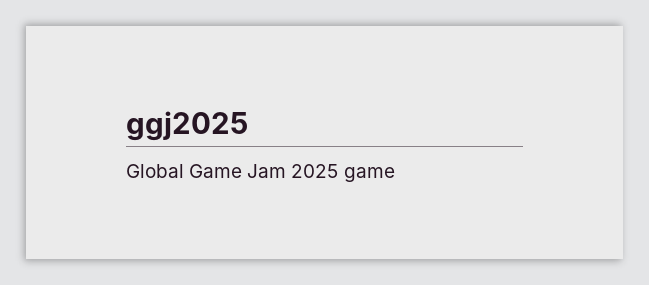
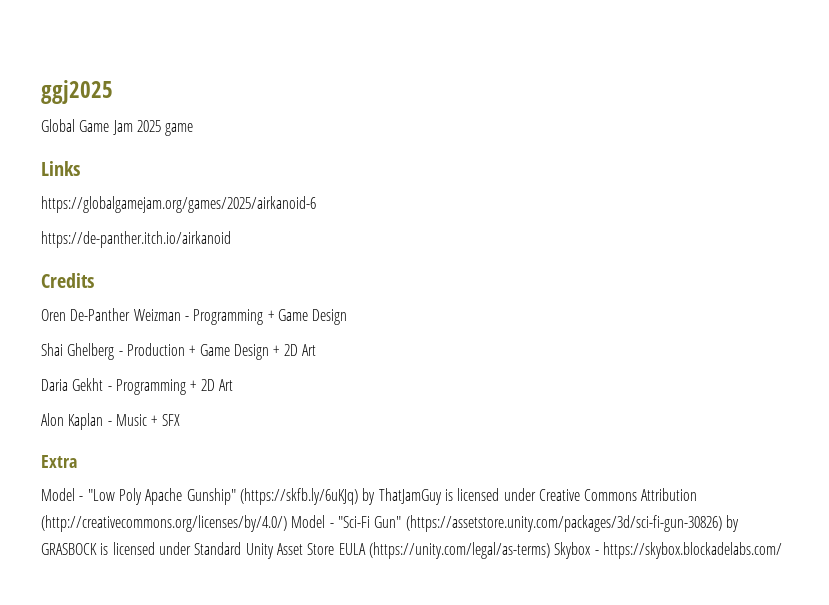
+ Links
+ https://globalgamejam.org/games/2025/airkanoid-6
+ https://de-panther.itch.io/airkanoid
+ Credits
+ Oren De-Panther Weizman - Programming + Game Design
+ Shai Ghelberg - Production + Game Design + 2D Art
+ Daria Gekht - Programming + 2D Art
+ Alon Kaplan - Music + SFX
+ Extra
+ Model - "Low Poly Apache Gunship" (https://skfb.ly/6uKJq) by ThatJamGuy is licensed under Creative Commons Attribution (http://creativecommons.org/licenses/by/4.0/) Model - "Sci-Fi Gun" (https://assetstore.unity.com/packages/3d/sci-fi-gun-30826) by GRASBOCK is licensed under Standard Unity Asset Store EULA (https://unity.com/legal/as-terms) Skybox - https://skybox.blockadelabs.com/

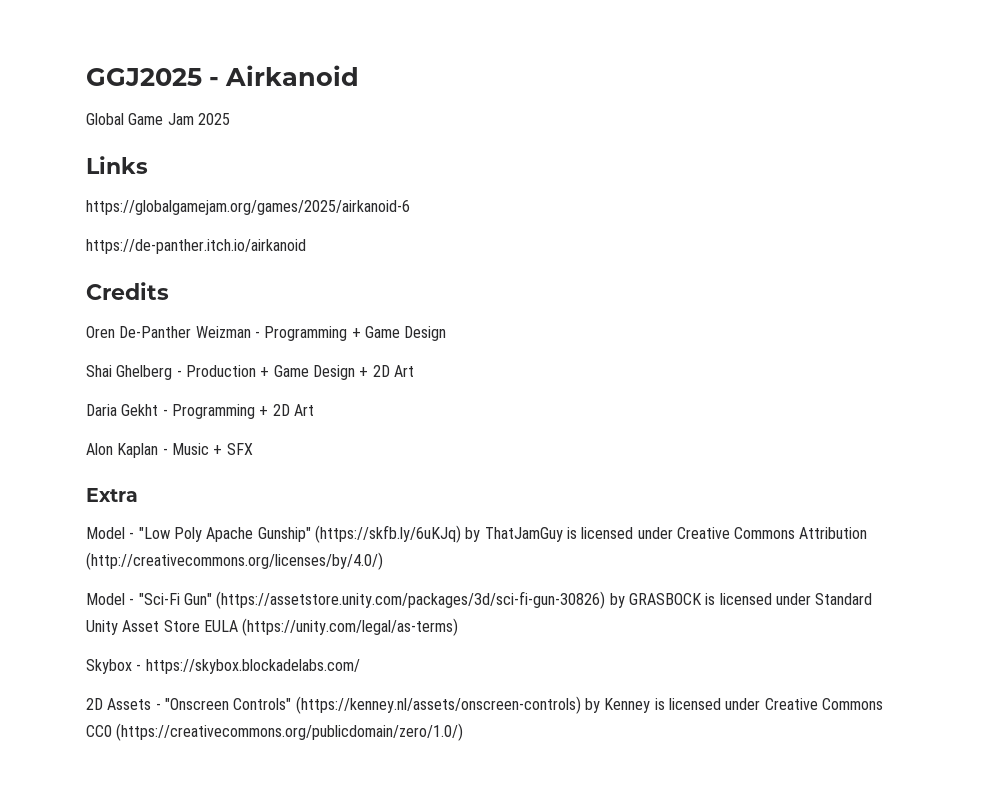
- ggj2025
+ GGJ2025 - Airkanoid
- Global Game Jam 2025 game
+ Global Game Jam 2025
- Model - "Low Poly Apache Gunship" (https://skfb.ly/6uKJq) by ThatJamGuy is licensed under Creative Commons Attribution (http://creativecommons.org/licenses/by/4.0/) Model - "Sci-Fi Gun" (https://assetstore.unity.com/packages/3d/sci-fi-gun-30826) by GRASBOCK is licensed under Standard Unity Asset Store EULA (https://unity.com/legal/as-terms) Skybox - https://skybox.blockadelabs.com/
+ Model - "Low Poly Apache Gunship" (https://skfb.ly/6uKJq) by ThatJamGuy is licensed under Creative Commons Attribution (http://creativecommons.org/licenses/by/4.0/)
+ Model - "Sci-Fi Gun" (https://assetstore.unity.com/packages/3d/sci-fi-gun-30826) by GRASBOCK is licensed under Standard Unity Asset Store EULA (https://unity.com/legal/as-terms)
+ Skybox - https://skybox.blockadelabs.com/
+ 2D Assets - "Onscreen Controls" (https://kenney.nl/assets/onscreen-controls) by Kenney is licensed under Creative Commons CC0 (https://creativecommons.org/publicdomain/zero/1.0/)

